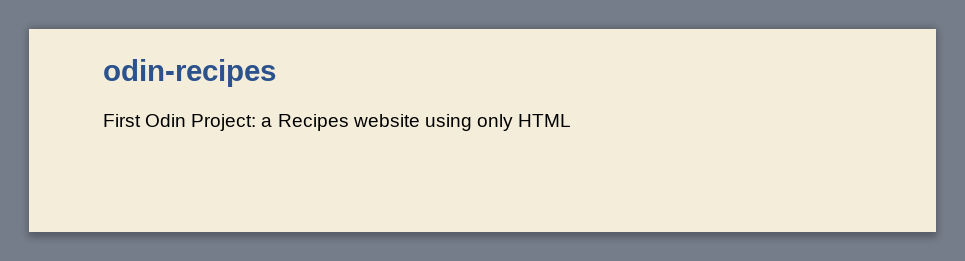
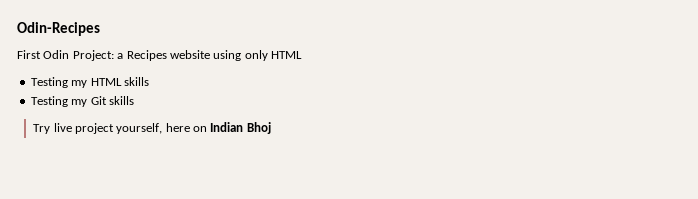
- odin-recipes
+ Odin-Recipes
+ Testing my HTML skills
+ Testing my Git skills
+ Try live project yourself, here on Indian Bhoj

